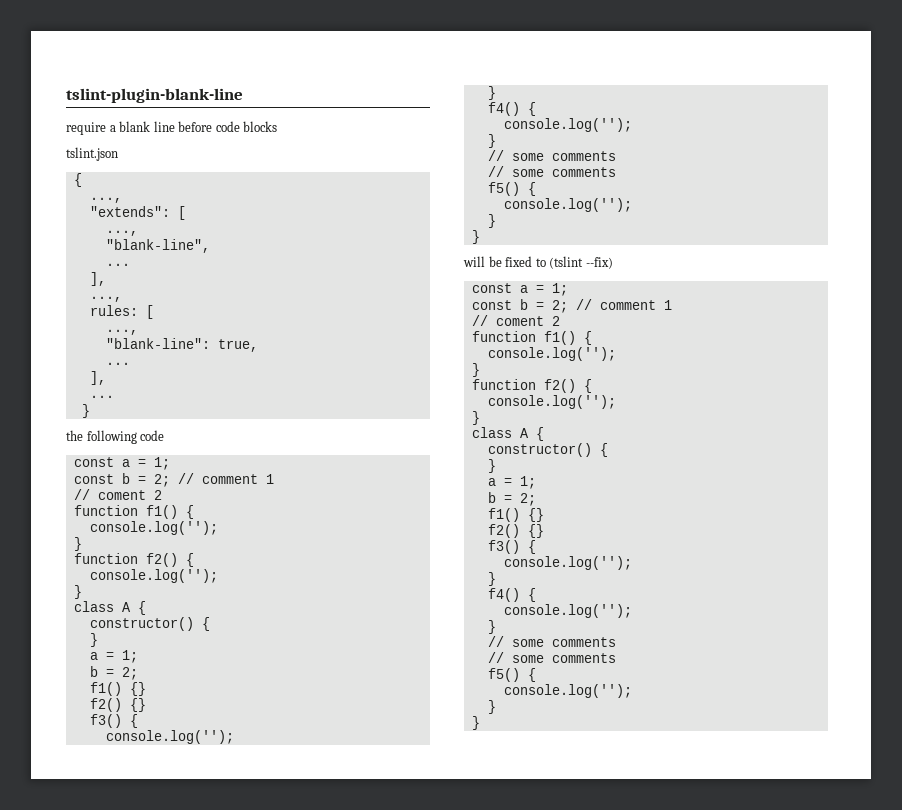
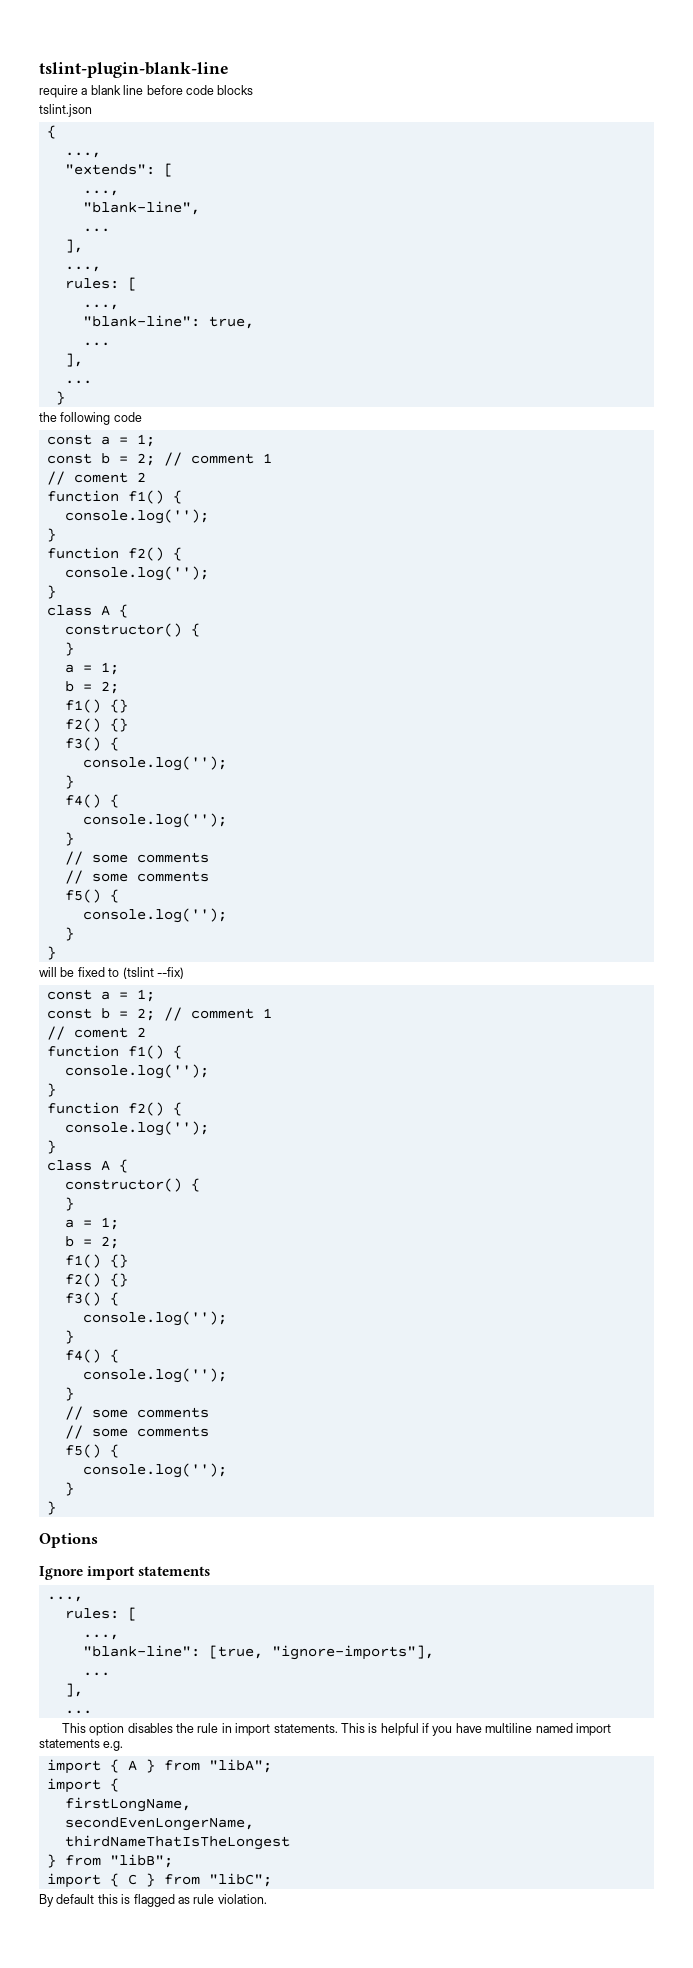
+ Options
+ Ignore import statements
+ ...,
+ rules: [
+ ...,
+ "blank-line": [true, "ignore-imports"],
+ ...
+ ],
+ ...
+ This option disables the rule in import statements. This is helpful if you have multiline named import statements e.g.
+ import { A } from "libA";
+ import {
+ firstLongName,
+ secondEvenLongerName,
+ thirdNameThatIsTheLongest
+ } from "libB";
+ import { C } from "libC";
+ By default this is flagged as rule violation.

